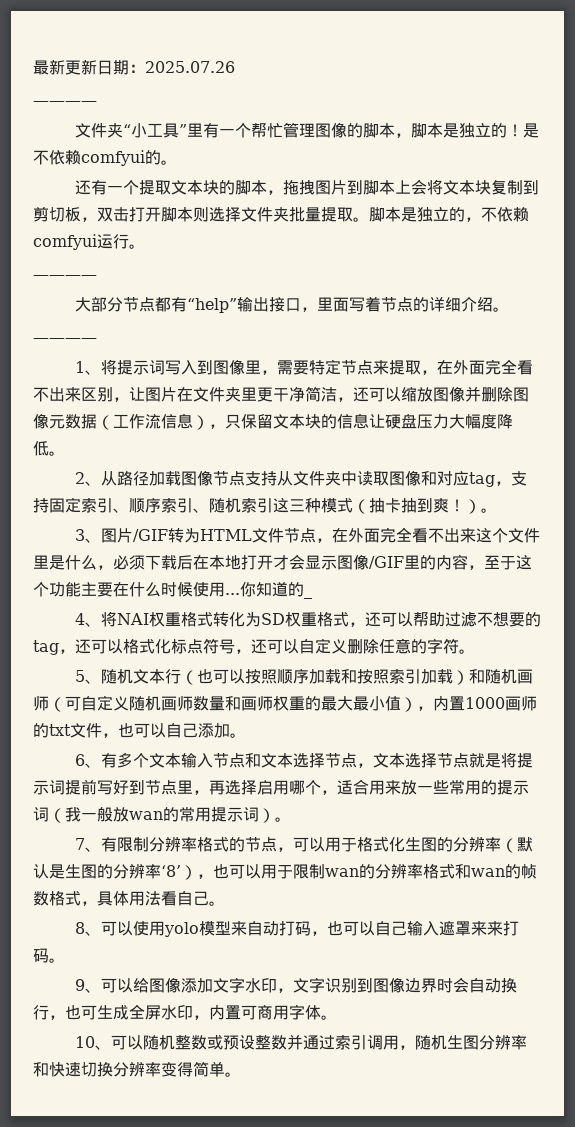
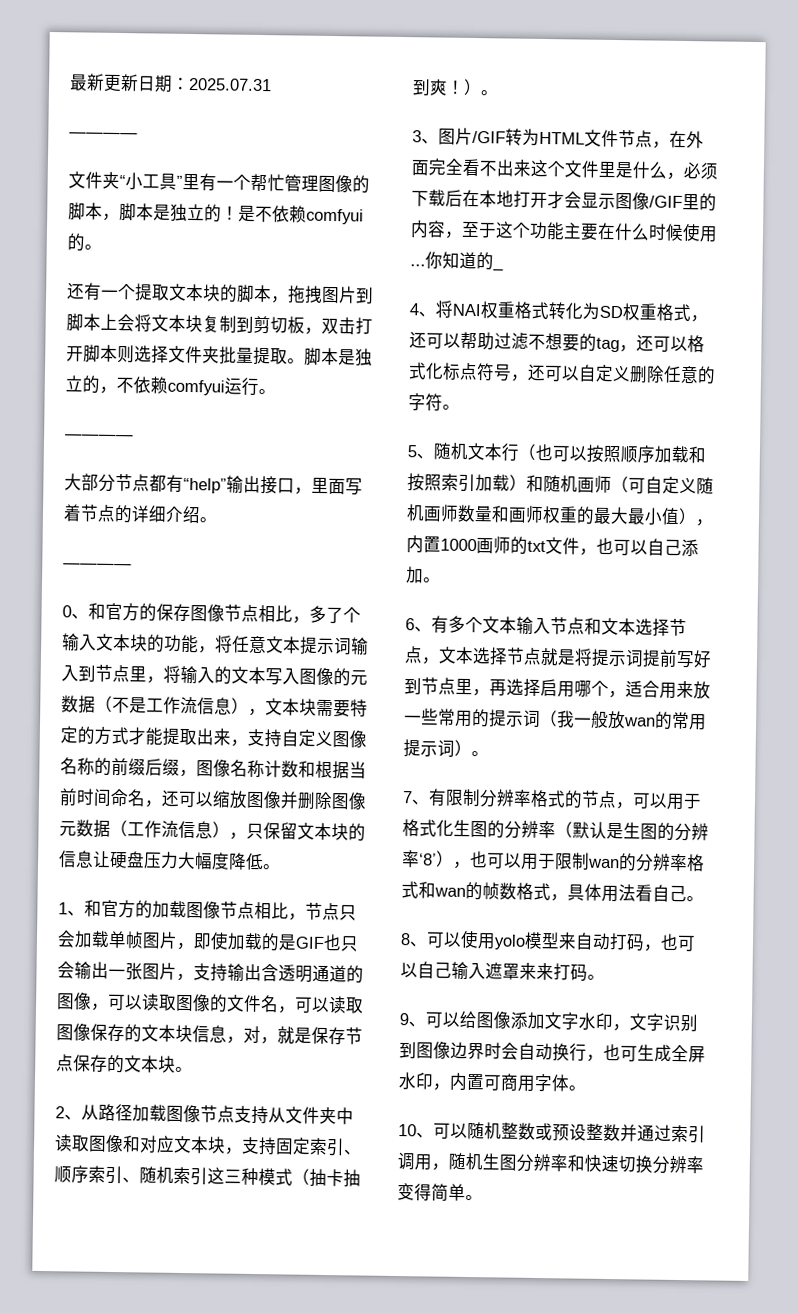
- 最新更新日期：2025.07.26
+ 最新更新日期：2025.07.31
- 1、将提示词写入到图像里，需要特定节点来提取，在外面完全看不出来区别，让图片在文件夹里更干净简洁，还可以缩放图像并删除图像元数据（工作流信息），只保留文本块的信息让硬盘压力大幅度降低。
+ 0、和官方的保存图像节点相比，多了个输入文本块的功能，将任意文本提示词输入到节点里，将输入的文本写入图像的元数据（不是工作流信息），文本块需要特定的方式才能提取出来，支持自定义图像名称的前缀后缀，图像名称计数和根据当前时间命名，还可以缩放图像并删除图像元数据（工作流信息），只保留文本块的信息让硬盘压力大幅度降低。
+ 1、和官方的加载图像节点相比，节点只会加载单帧图片，即使加载的是GIF也只会输出一张图片，支持输出含透明通道的图像，可以读取图像的文件名，可以读取图像保存的文本块信息，对，就是保存节点保存的文本块。
- 2、从路径加载图像节点支持从文件夹中读取图像和对应tag，支持固定索引、顺序索引、随机索引这三种模式（抽卡抽到爽！）。
+ 2、从路径加载图像节点支持从文件夹中读取图像和对应文本块，支持固定索引、顺序索引、随机索引这三种模式（抽卡抽到爽！）。

